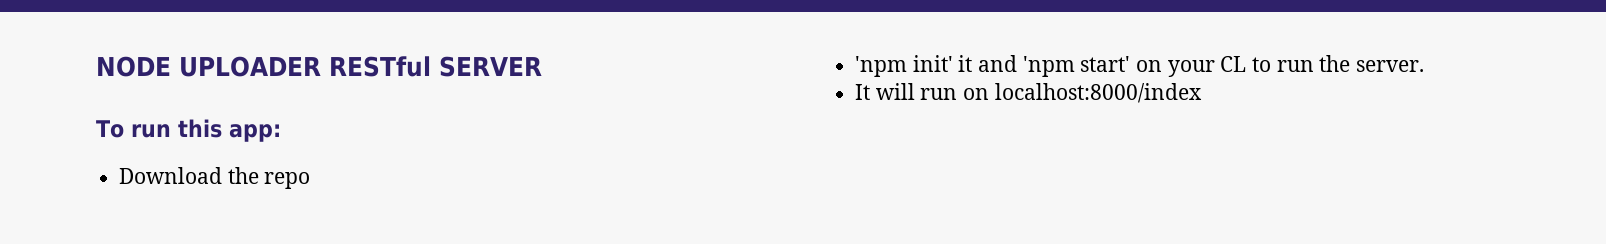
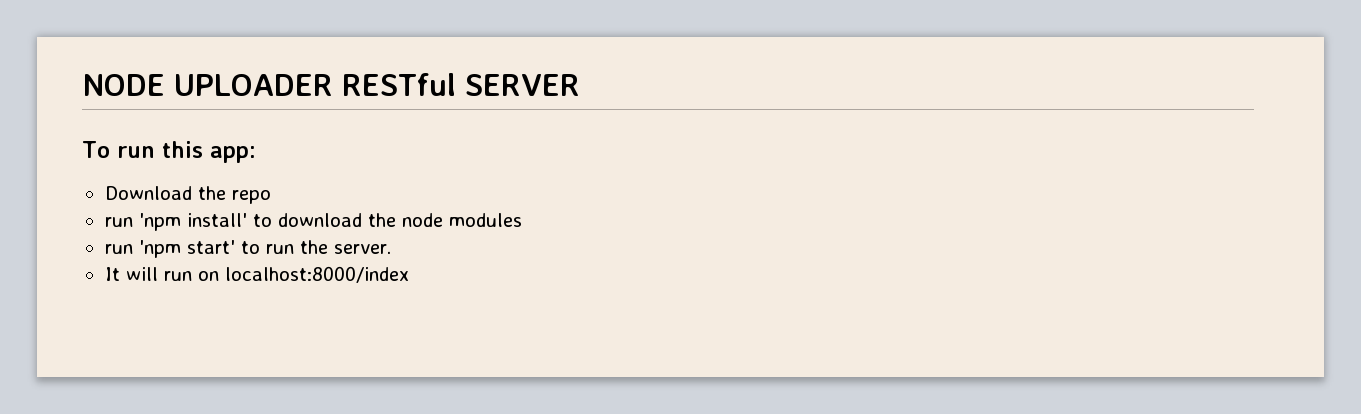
- 'npm init' it and 'npm start' on your CL to run the server.
+ run 'npm install' to download the node modules
+ run 'npm start' to run the server.

